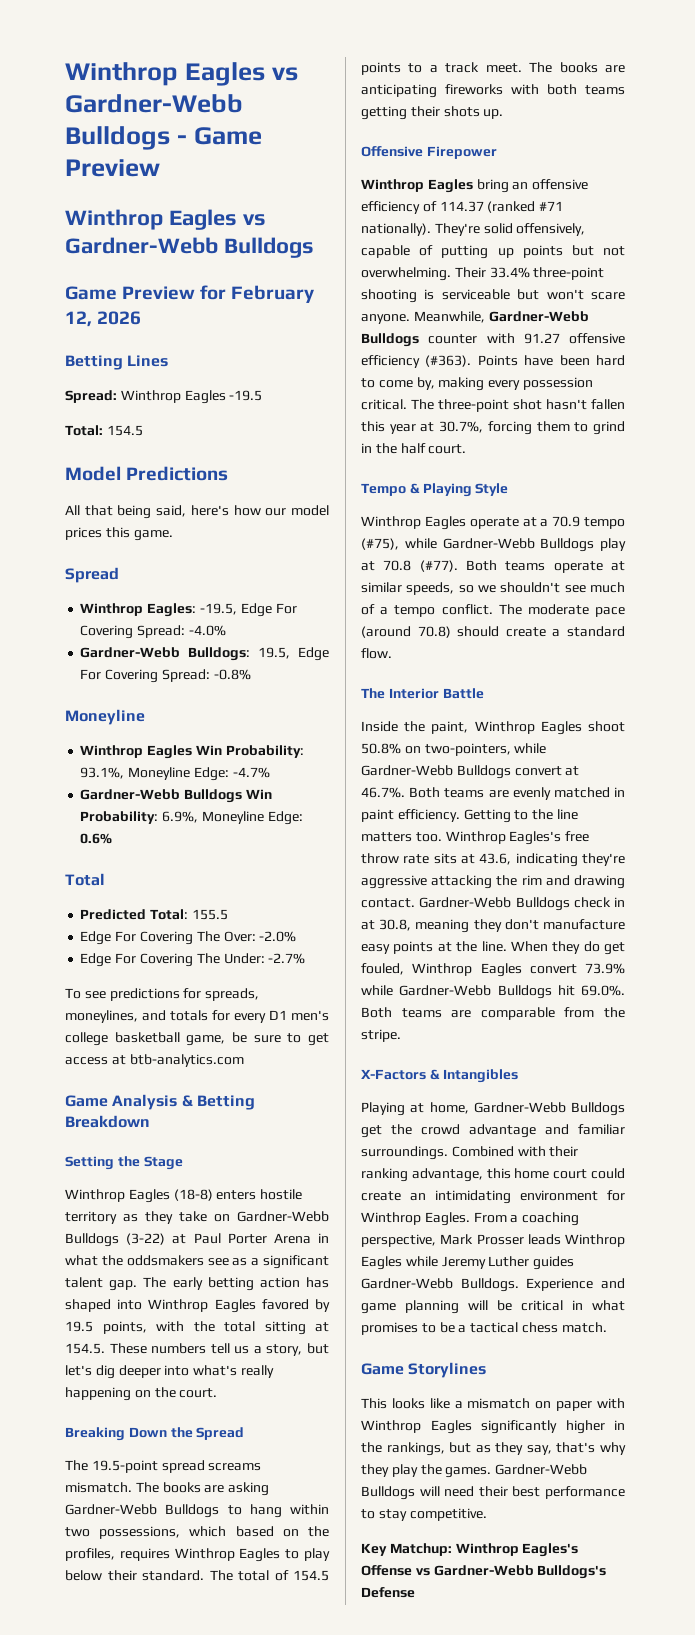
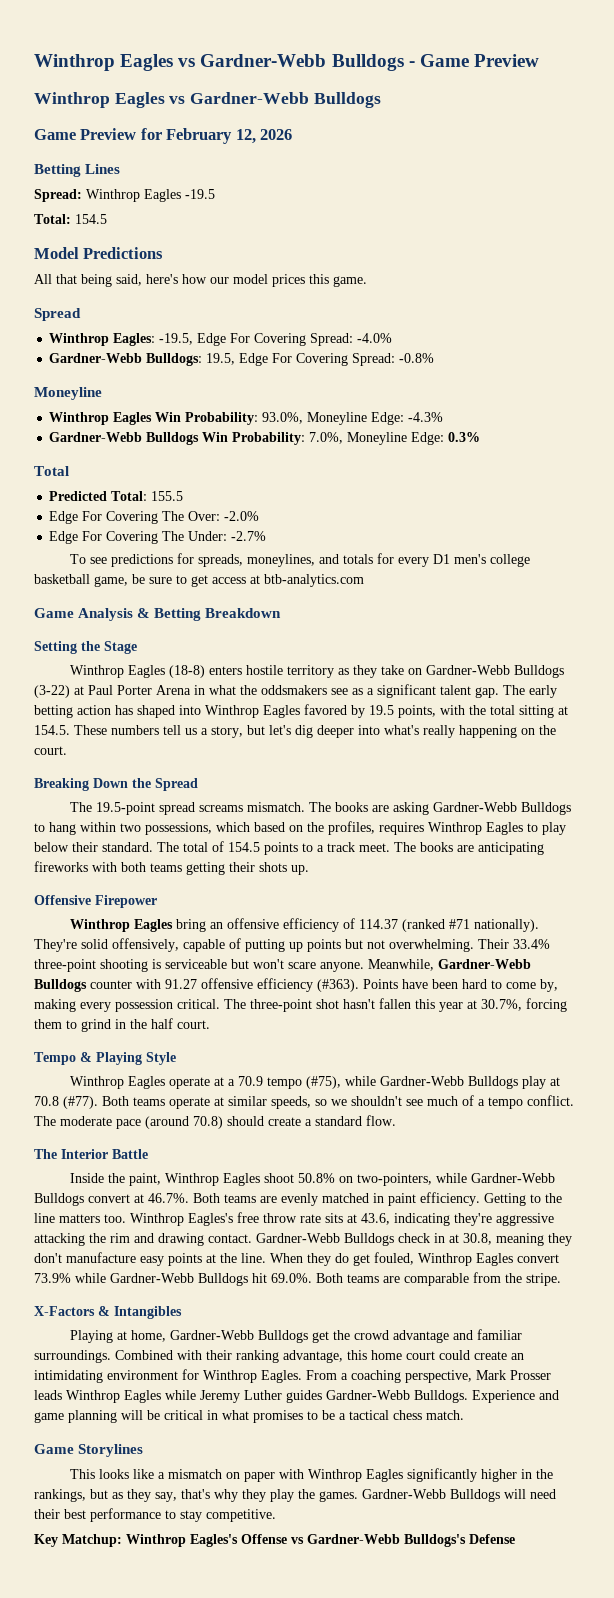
- Winthrop Eagles Win Probability: 93.1%, Moneyline Edge: -4.7%
+ Winthrop Eagles Win Probability: 93.0%, Moneyline Edge: -4.3%
- Gardner-Webb Bulldogs Win Probability: 6.9%, Moneyline Edge: 0.6%
+ Gardner-Webb Bulldogs Win Probability: 7.0%, Moneyline Edge: 0.3%

